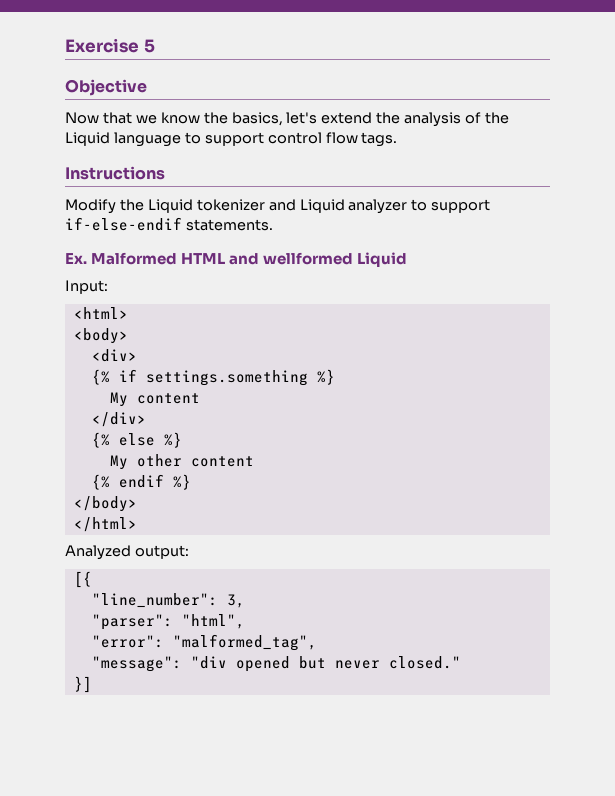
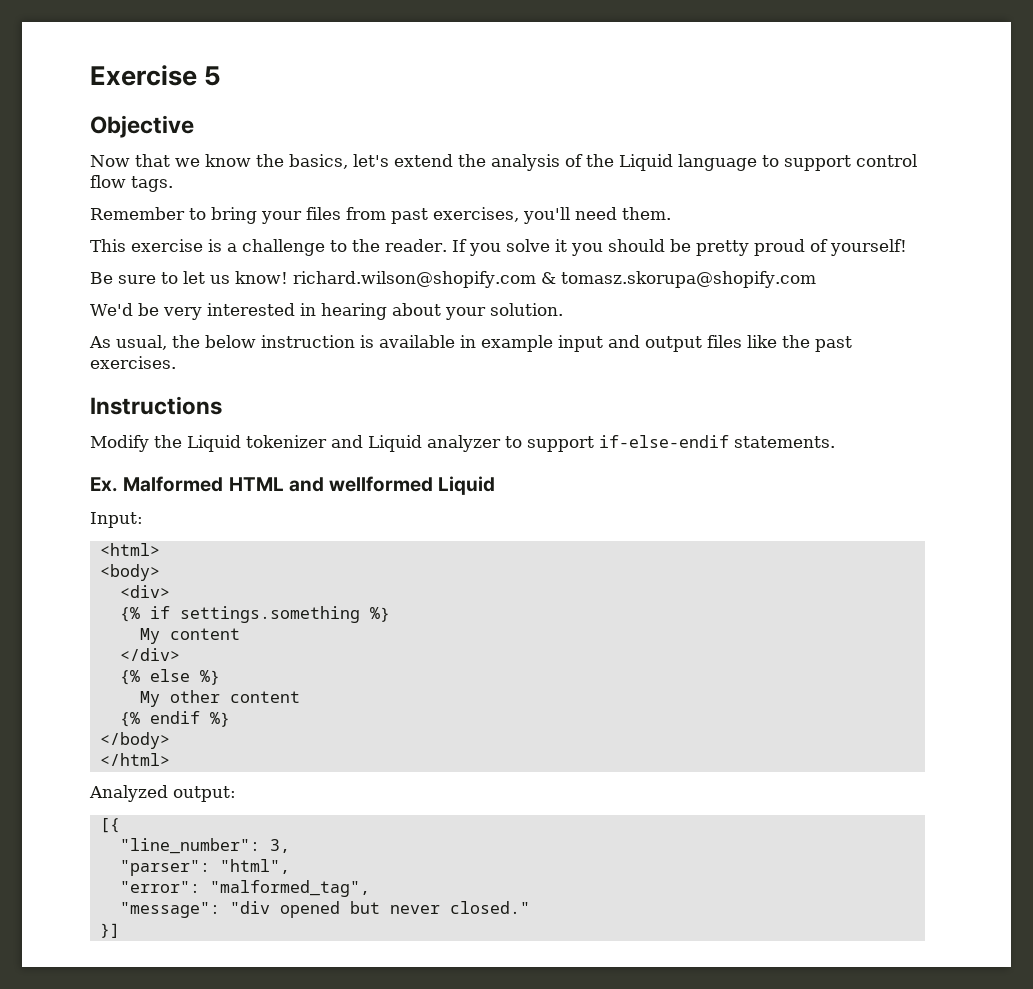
+ Remember to bring your files from past exercises, you'll need them.
+ This exercise is a challenge to the reader. If you solve it you should be pretty proud of yourself!
+ Be sure to let us know! richard.wilson@shopify.com & tomasz.skorupa@shopify.com
+ We'd be very interested in hearing about your solution.
+ As usual, the below instruction is available in example input and output files like the past exercises.

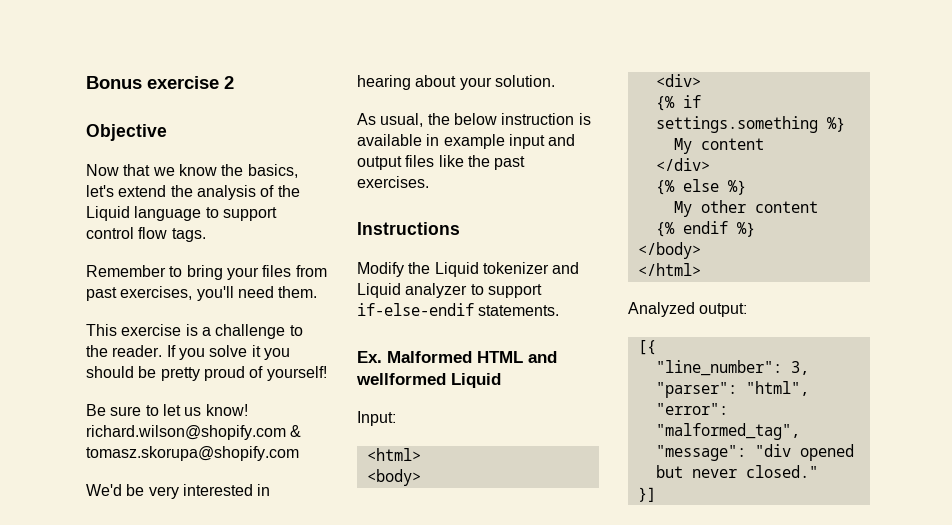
- Exercise 5
+ Bonus exercise 2

